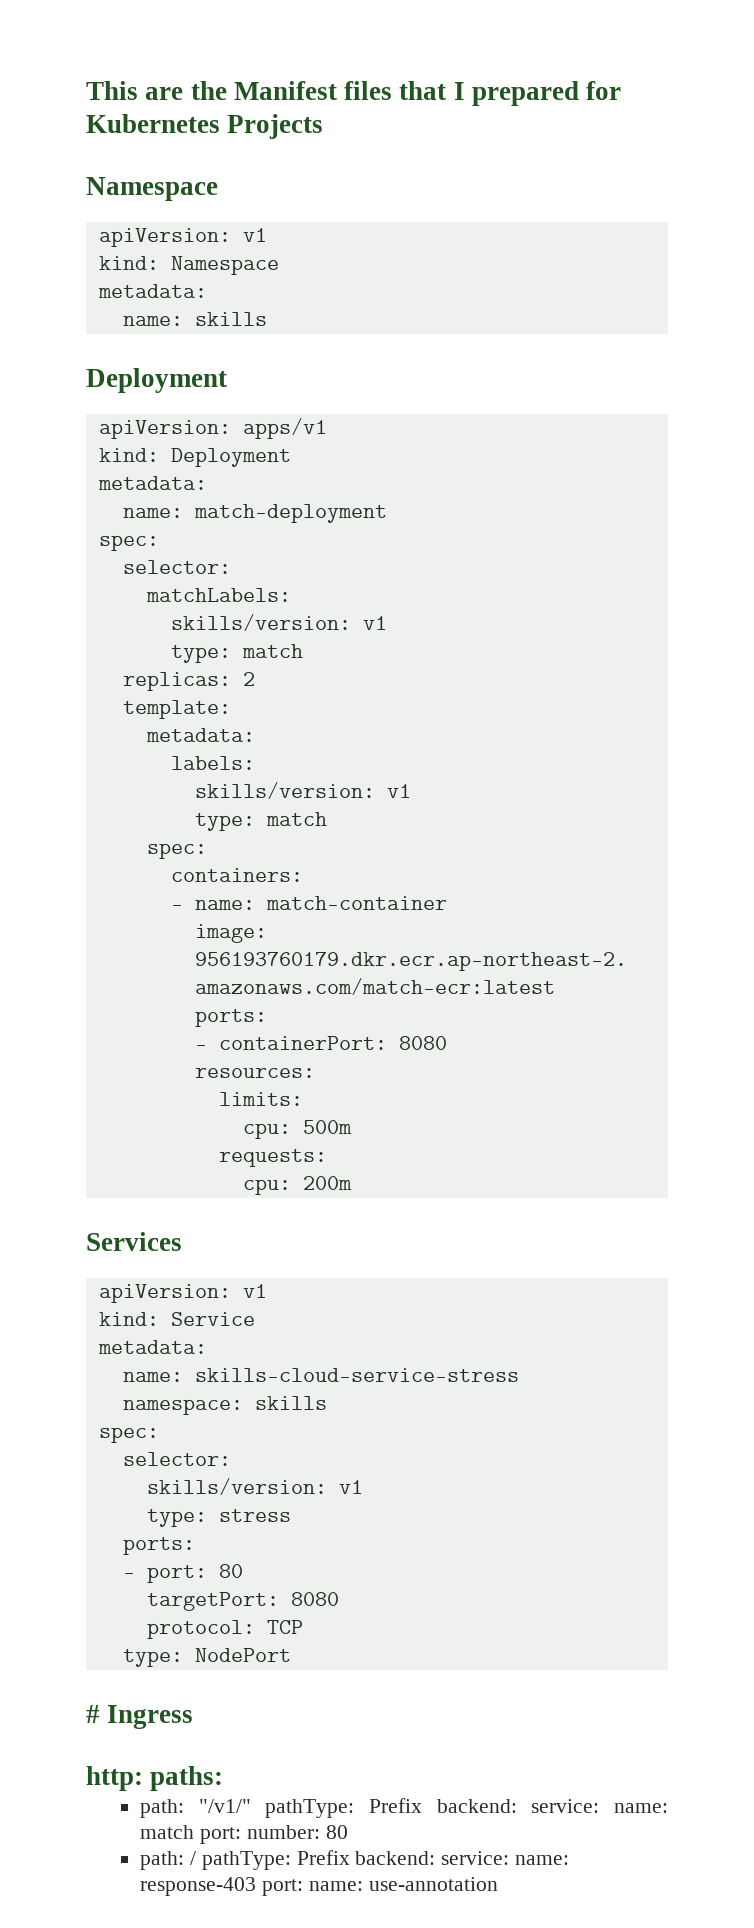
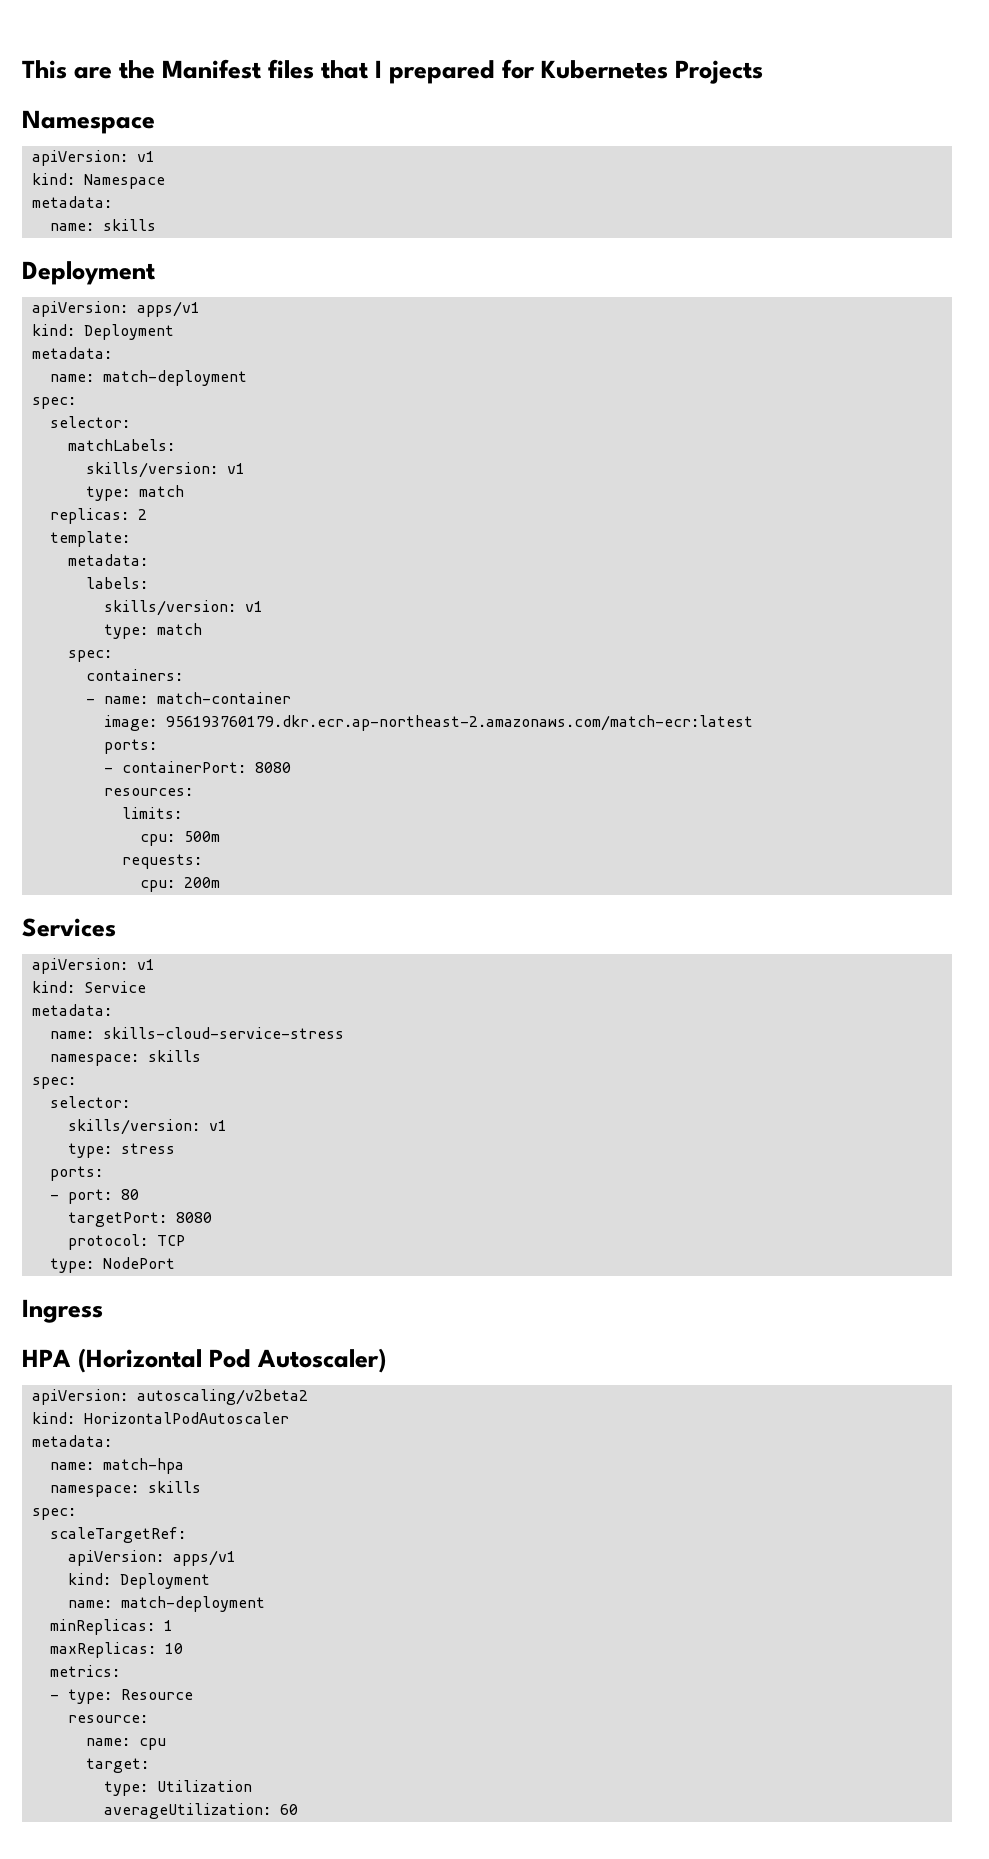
- # Ingress
+ Ingress
- http: paths:
- path: "/v1/" pathType: Prefix backend: service: name: match port: number: 80
- path: / pathType: Prefix backend: service: name: response-403 port: name: use-annotation
+ HPA (Horizontal Pod Autoscaler)
+ apiVersion: autoscaling/v2beta2
+ kind: HorizontalPodAutoscaler
+ metadata:
+ name: match-hpa
+ namespace: skills
+ spec:
+ scaleTargetRef:
+ apiVersion: apps/v1
+ kind: Deployment
+ name: match-deployment
+ minReplicas: 1
+ maxReplicas: 10
+ metrics:
+ - type: Resource
+ resource:
+ name: cpu
+ target:
+ type: Utilization
+ averageUtilization: 60

